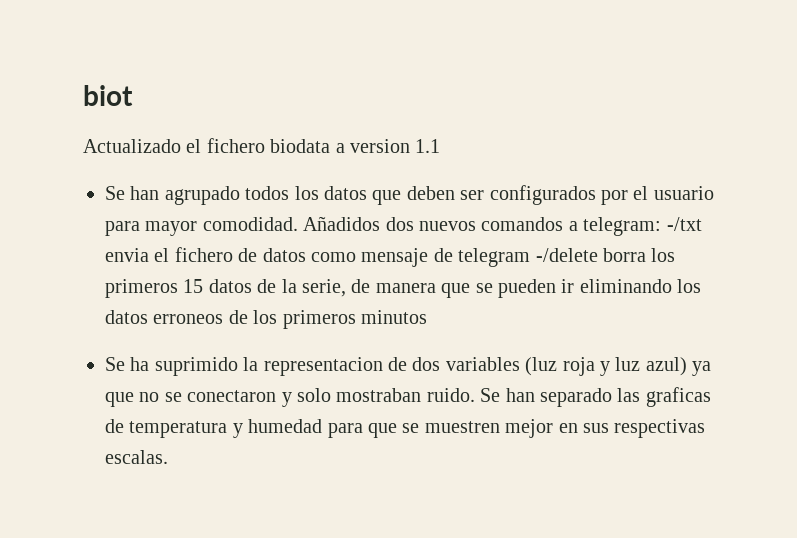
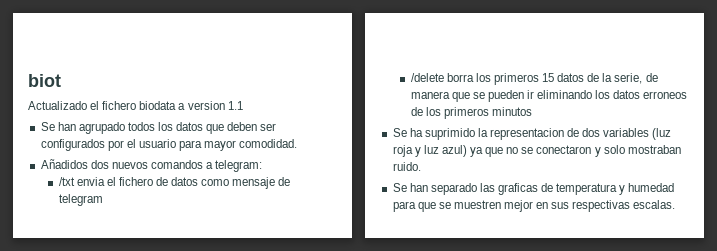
- Se han agrupado todos los datos que deben ser configurados por el usuario para mayor comodidad. Añadidos dos nuevos comandos a telegram: -/txt envia el fichero de datos como mensaje de telegram -/delete borra los primeros 15 datos de la serie, de manera que se pueden ir eliminando los datos erroneos de los primeros minutos
+ Se han agrupado todos los datos que deben ser configurados por el usuario para mayor comodidad.
+ Añadidos dos nuevos comandos a telegram:
+ /txt envia el fichero de datos como mensaje de telegram
+ /delete borra los primeros 15 datos de la serie, de manera que se pueden ir eliminando los datos erroneos de los primeros minutos
- Se ha suprimido la representacion de dos variables (luz roja y luz azul) ya que no se conectaron y solo mostraban ruido. Se han separado las graficas de temperatura y humedad para que se muestren mejor en sus respectivas escalas.
+ Se ha suprimido la representacion de dos variables (luz roja y luz azul) ya que no se conectaron y solo mostraban ruido.
+ Se han separado las graficas de temperatura y humedad para que se muestren mejor en sus respectivas escalas.

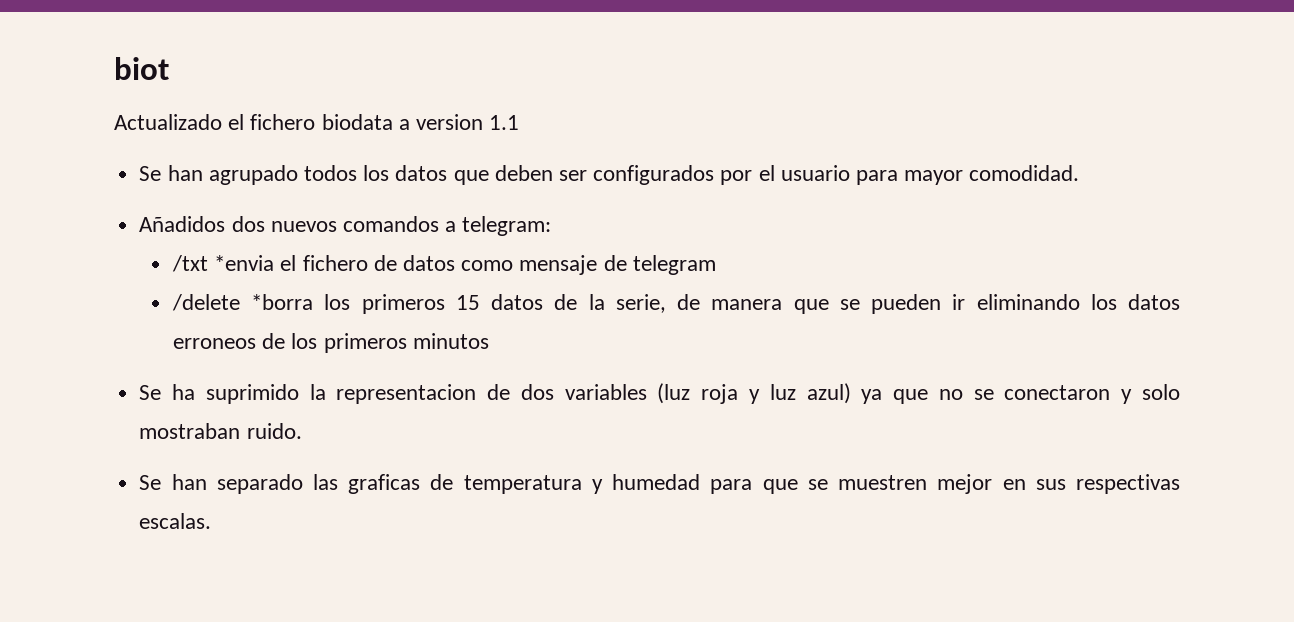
- /txt envia el fichero de datos como mensaje de telegram
+ /txt *envia el fichero de datos como mensaje de telegram
- /delete borra los primeros 15 datos de la serie, de manera que se pueden ir eliminando los datos erroneos de los primeros minutos
+ /delete *borra los primeros 15 datos de la serie, de manera que se pueden ir eliminando los datos erroneos de los primeros minutos

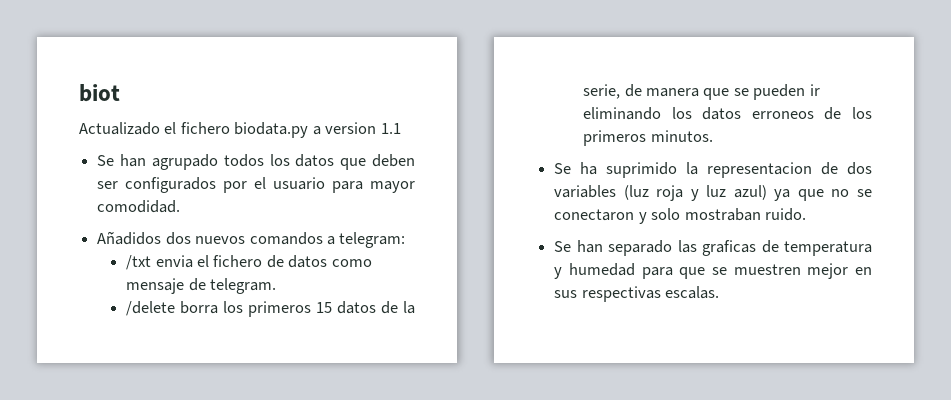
- Actualizado el fichero biodata a version 1.1
+ Actualizado el fichero biodata.py a version 1.1
- /txt *envia el fichero de datos como mensaje de telegram
+ /txt envia el fichero de datos como mensaje de telegram.
- /delete *borra los primeros 15 datos de la serie, de manera que se pueden ir eliminando los datos erroneos de los primeros minutos
+ /delete borra los primeros 15 datos de la serie, de manera que se pueden ir eliminando los datos erroneos de los primeros minutos.

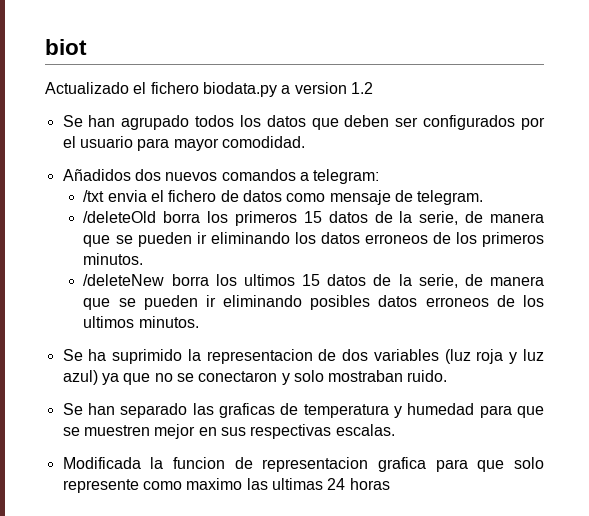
- Actualizado el fichero biodata.py a version 1.1
+ Actualizado el fichero biodata.py a version 1.2
- /delete borra los primeros 15 datos de la serie, de manera que se pueden ir eliminando los datos erroneos de los primeros minutos.
+ /deleteOld borra los primeros 15 datos de la serie, de manera que se pueden ir eliminando los datos erroneos de los primeros minutos.
+ /deleteNew borra los ultimos 15 datos de la serie, de manera que se pueden ir eliminando posibles datos erroneos de los ultimos minutos.
+ Modificada la funcion de representacion grafica para que solo represente como maximo las ultimas 24 horas

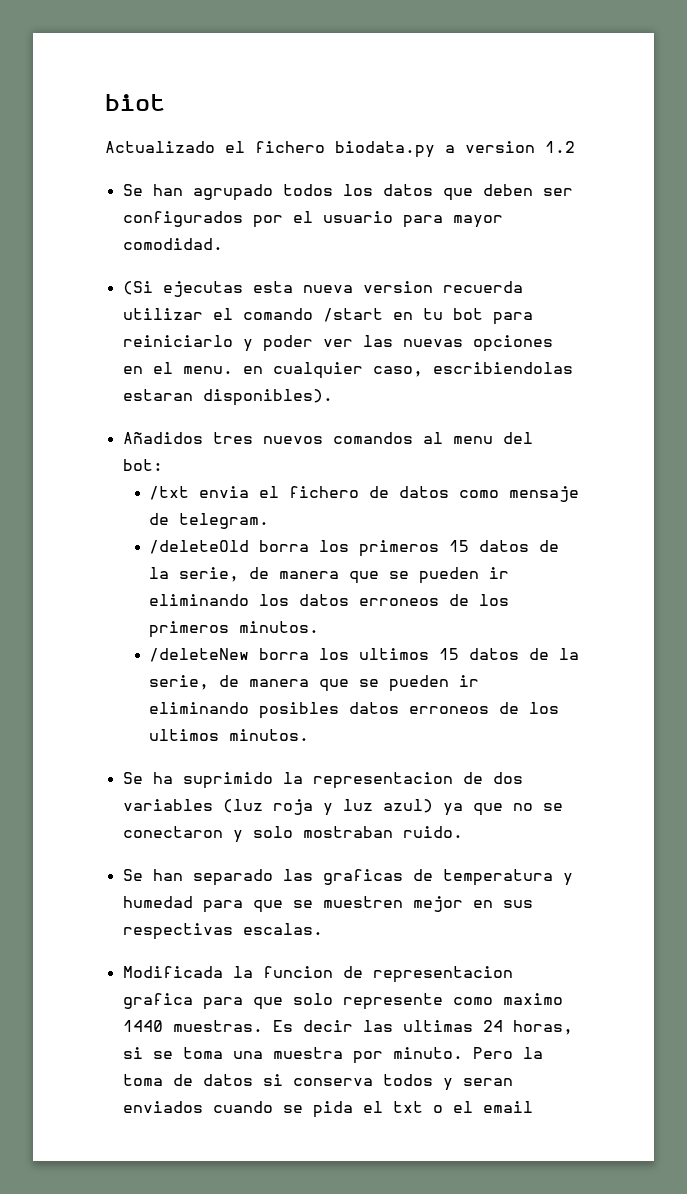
+ (Si ejecutas esta nueva version recuerda utilizar el comando /start en tu bot para reiniciarlo y poder ver las nuevas opciones en el menu. en cualquier caso, escribiendolas estaran disponibles).
- Añadidos dos nuevos comandos a telegram:
+ Añadidos tres nuevos comandos al menu del bot:
- Modificada la funcion de representacion grafica para que solo represente como maximo las ultimas 24 horas
+ Modificada la funcion de representacion grafica para que solo represente como maximo 1440 muestras. Es decir las ultimas 24 horas, si se toma una muestra por minuto. Pero la toma de datos si conserva todos y seran enviados cuando se pida el txt o el email

